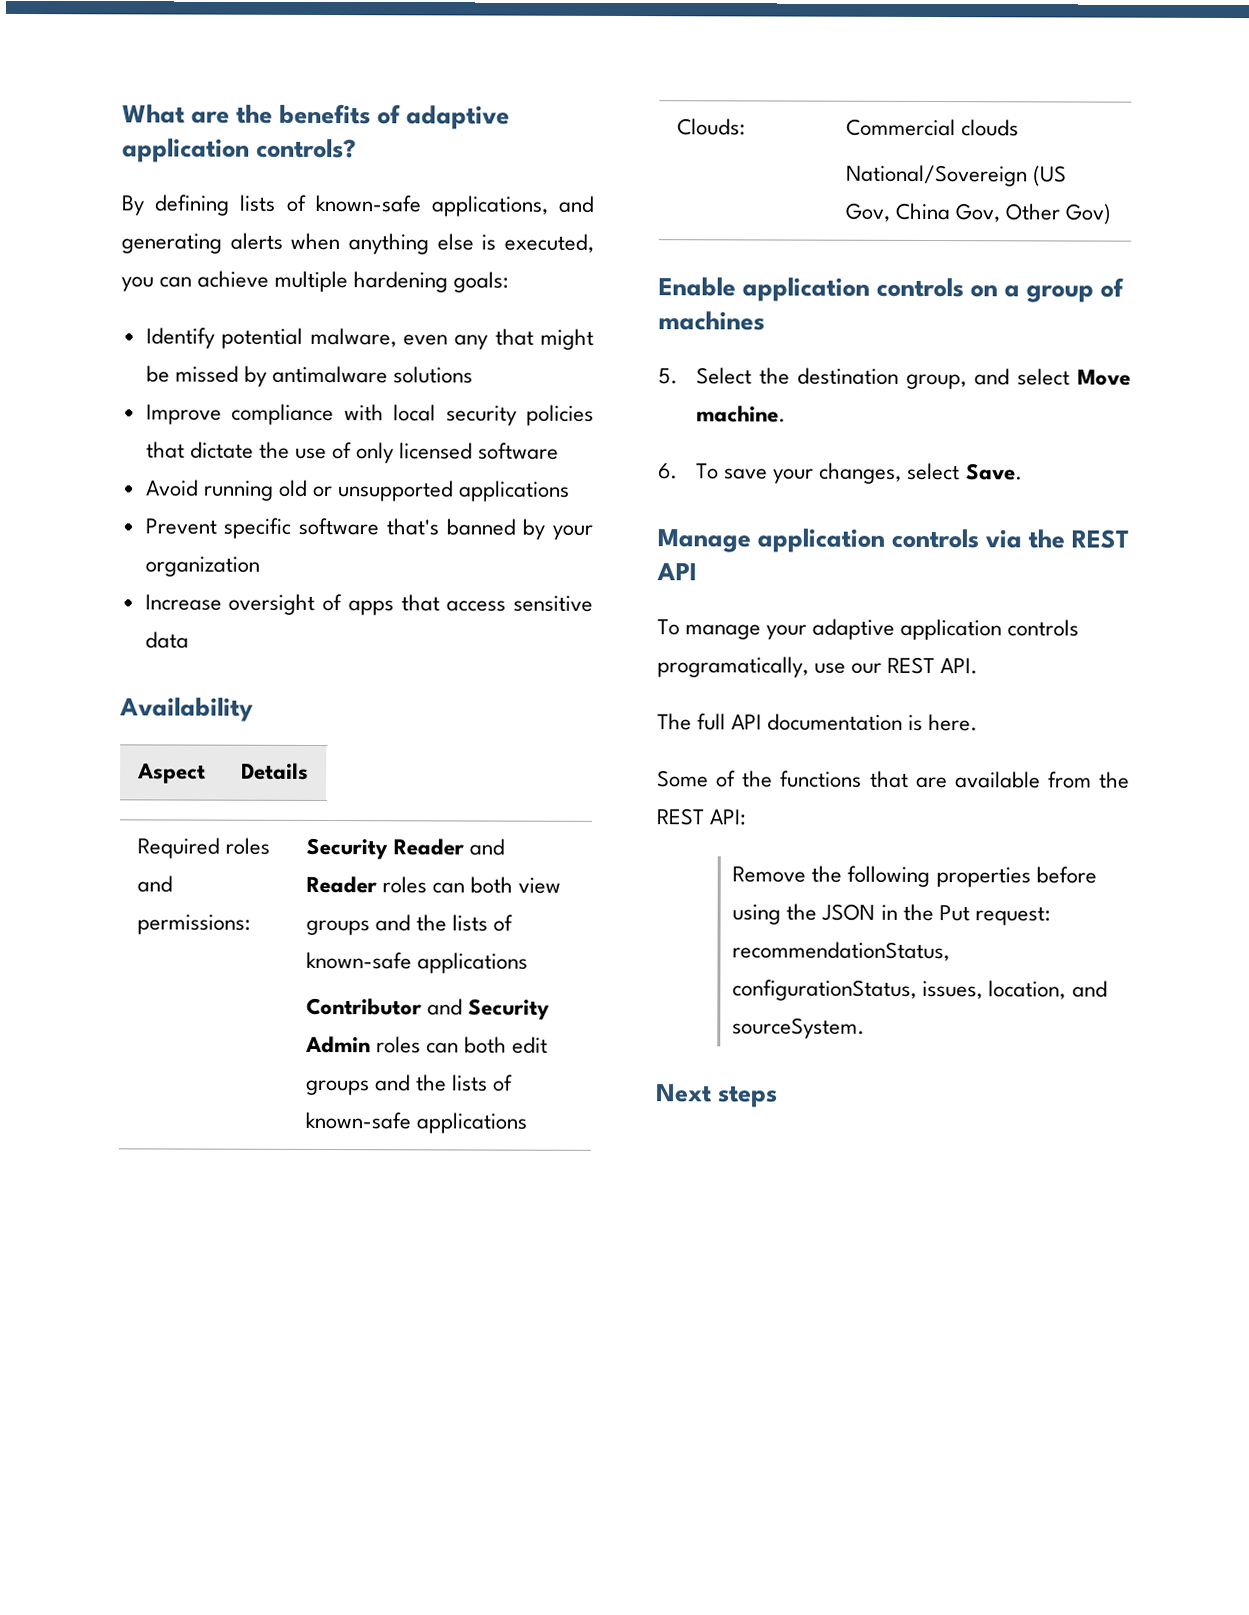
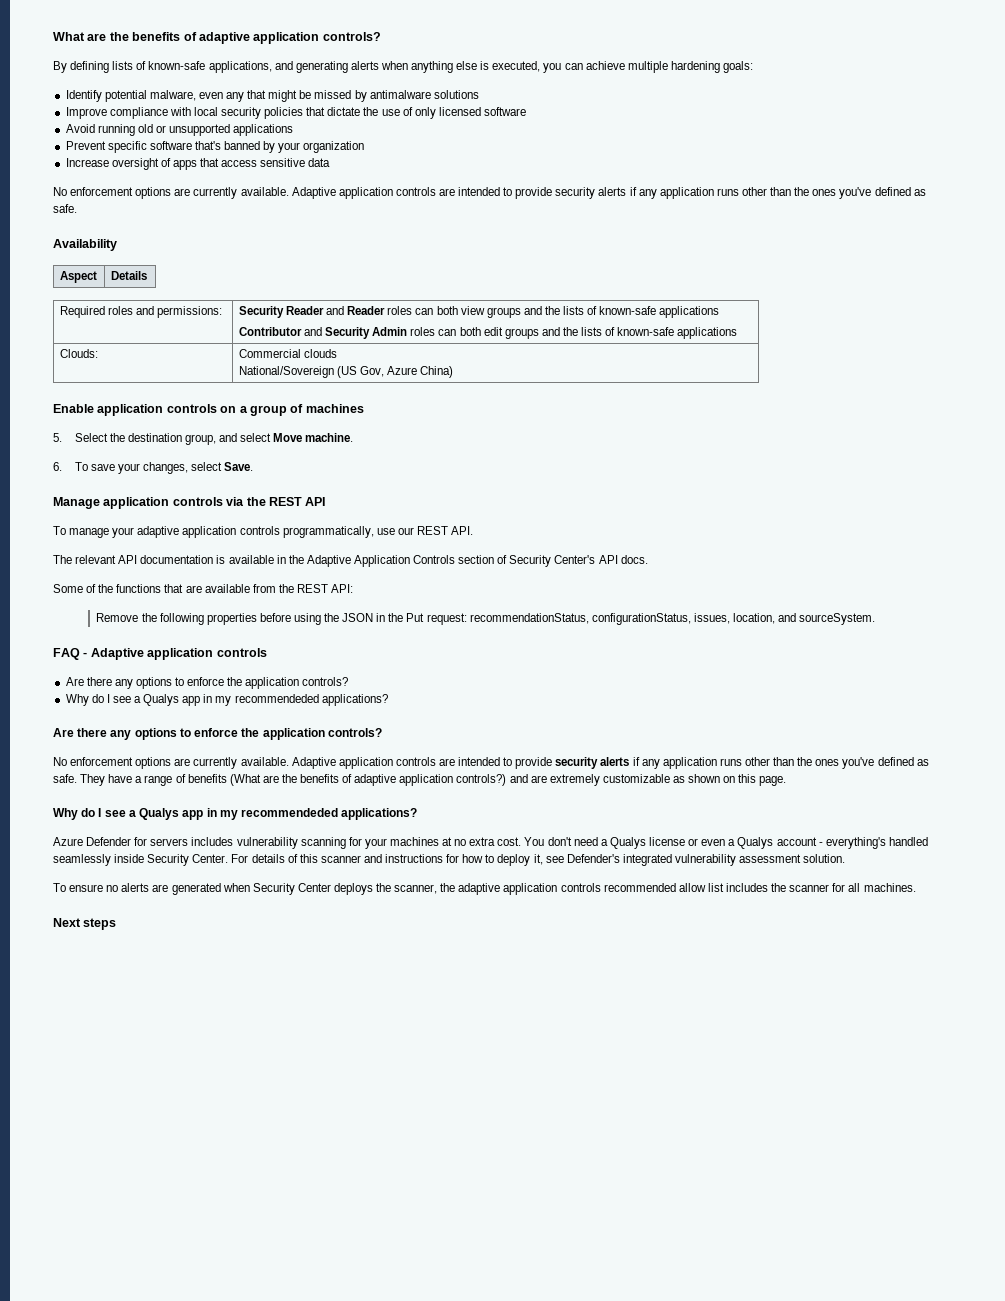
  Increase oversight of apps that access sensitive data
+ No enforcement options are currently available. Adaptive application controls are intended to provide security alerts if any application runs other than the ones you've defined as safe.
  Clouds: | Commercial clouds
- National/Sovereign (US Gov, China Gov, Other Gov)
+ National/Sovereign (US Gov, Azure China)
- To manage your adaptive application controls programatically, use our REST API.
+ To manage your adaptive application controls programmatically, use our REST API.
- The full API documentation is here.
+ The relevant API documentation is available in the Adaptive Application Controls section of Security Center's API docs.
+ FAQ - Adaptive application controls
+ Are there any options to enforce the application controls?
+ Why do I see a Qualys app in my recommendeded applications?
+ Are there any options to enforce the application controls?
+ No enforcement options are currently available. Adaptive application controls are intended to provide security alerts if any application runs other than the ones you've defined as safe. They have a range of benefits (What are the benefits of adaptive application controls?) and are extremely customizable as shown on this page.
+ Why do I see a Qualys app in my recommendeded applications?
+ Azure Defender for servers includes vulnerability scanning for your machines at no extra cost. You don't need a Qualys license or even a Qualys account - everything's handled seamlessly inside Security Center. For details of this scanner and instructions for how to deploy it, see Defender's integrated vulnerability assessment solution.
+ To ensure no alerts are generated when Security Center deploys the scanner, the adaptive application controls recommended allow list includes the scanner for all machines.

